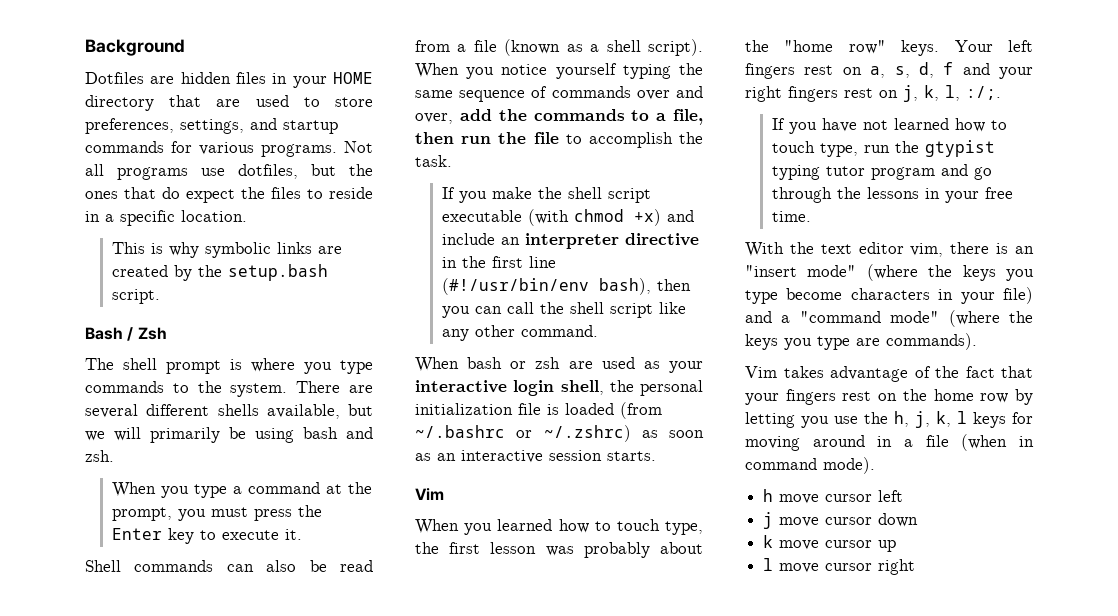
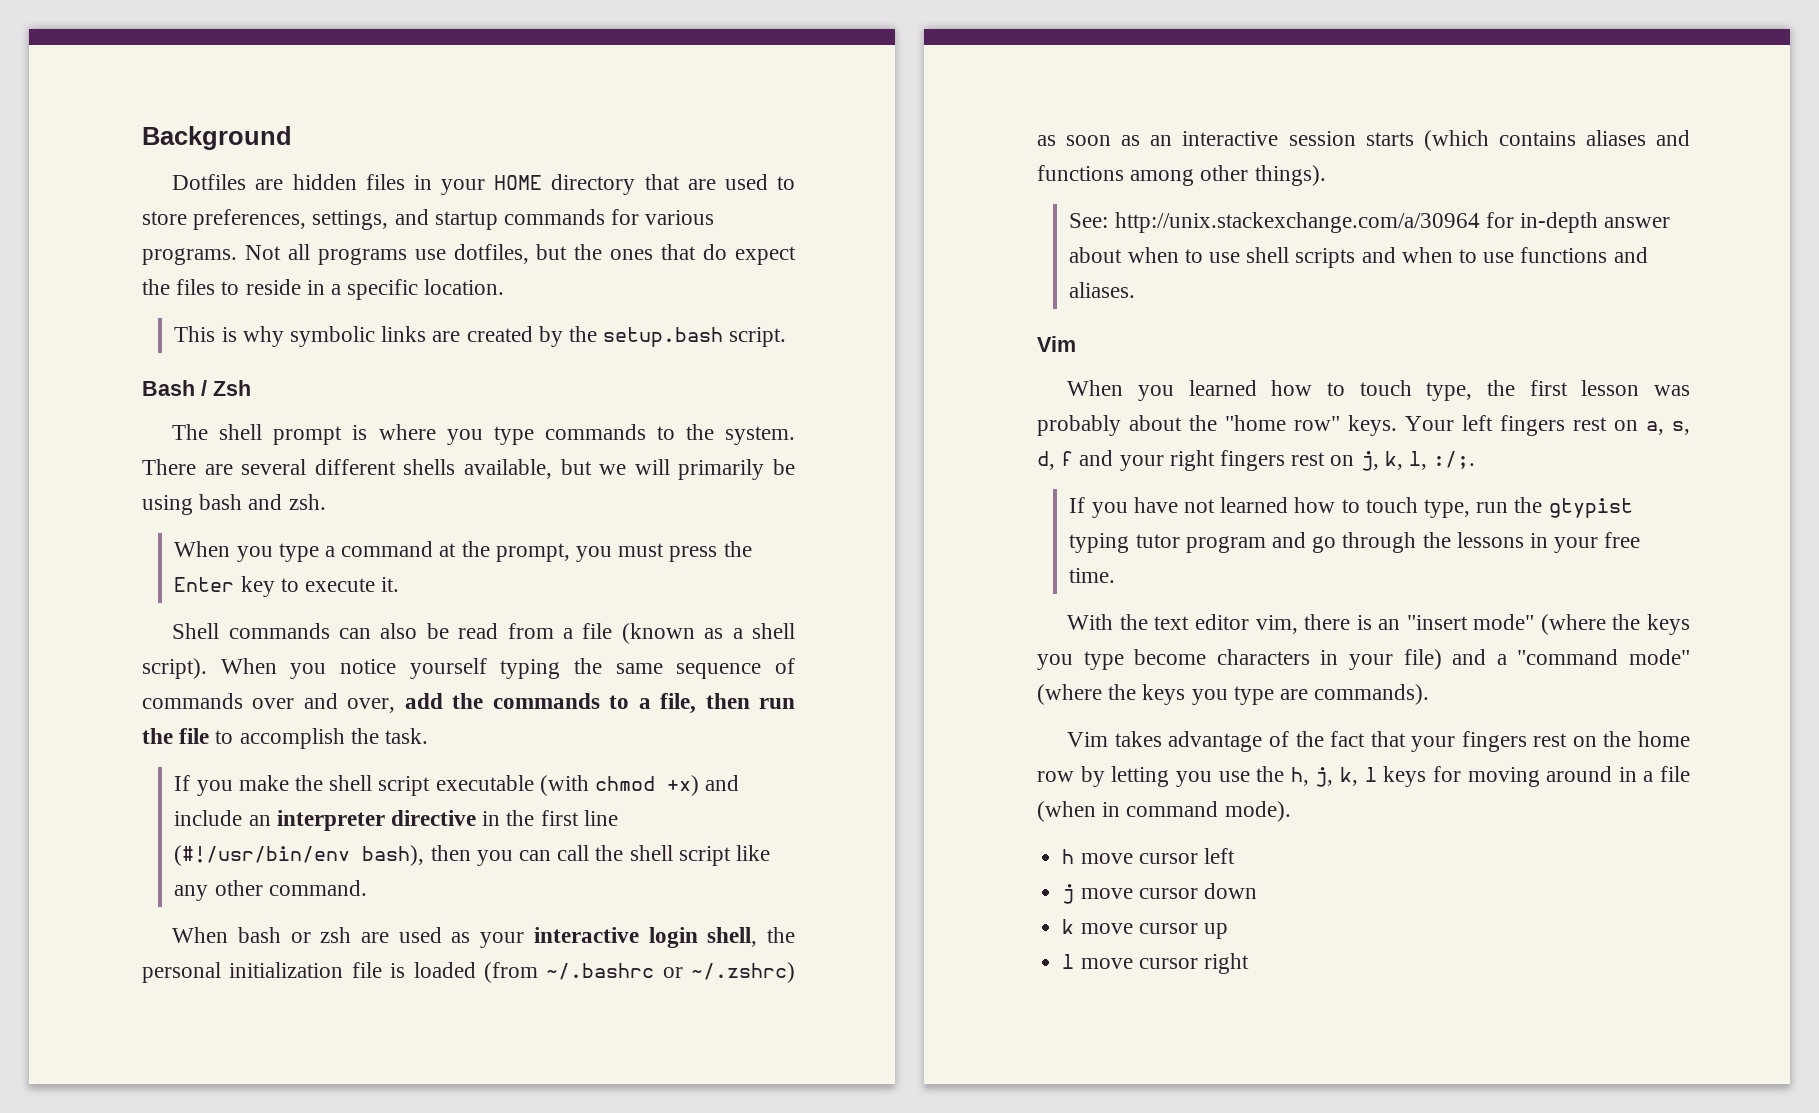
- When bash or zsh are used as your interactive login shell, the personal initialization file is loaded (from ~/.bashrc or ~/.zshrc) as soon as an interactive session starts.
+ When bash or zsh are used as your interactive login shell, the personal initialization file is loaded (from ~/.bashrc or ~/.zshrc) as soon as an interactive session starts (which contains aliases and functions among other things).
+ See: http://unix.stackexchange.com/a/30964 for in-depth answer about when to use shell scripts and when to use functions and aliases.

